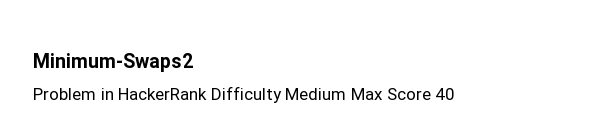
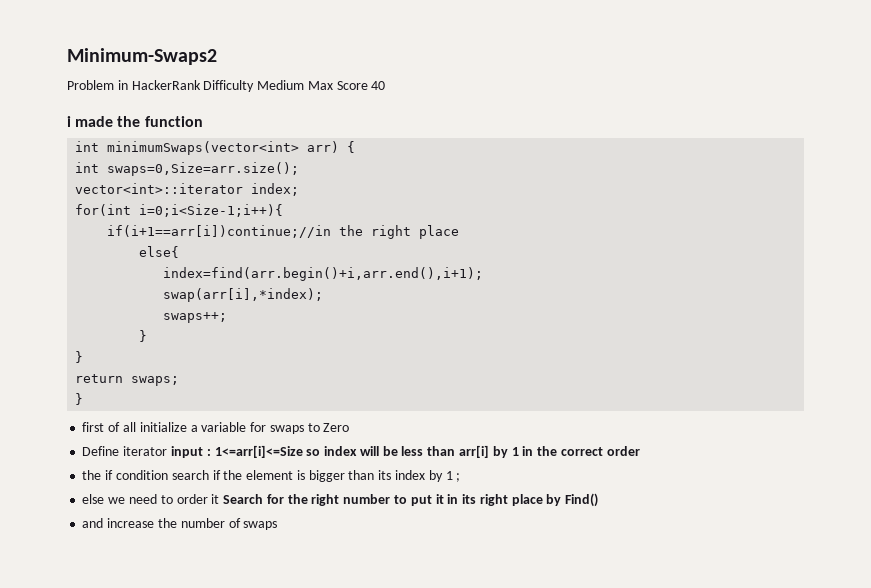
+ i made the function
+ int minimumSwaps(vector<int> arr) {
+ int swaps=0,Size=arr.size();
+ vector<int>::iterator index;
+ for(int i=0;i<Size-1;i++){
+ if(i+1==arr[i])continue;//in the right place
+ else{
+ index=find(arr.begin()+i,arr.end(),i+1);
+ swap(arr[i],*index);
+ swaps++;
+ }
+ }
+ return swaps;
+ }
+ first of all initialize a variable for swaps to Zero
+ Define iterator input : 1<=arr[i]<=Size so index will be less than arr[i] by 1 in the correct order
+ the if condition search if the element is bigger than its index by 1 ;
+ else we need to order it Search for the right number to put it in its right place by Find()
+ and increase the number of swaps

